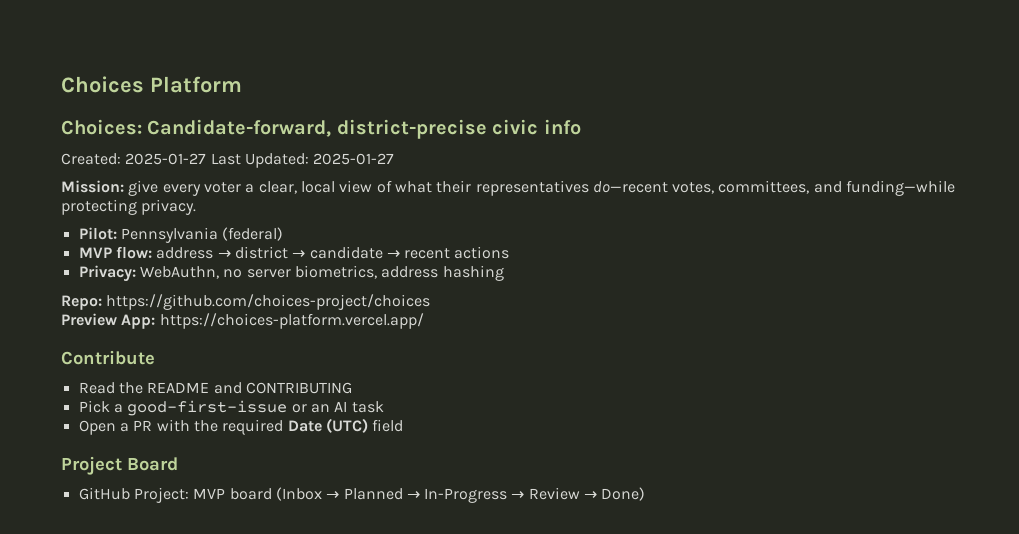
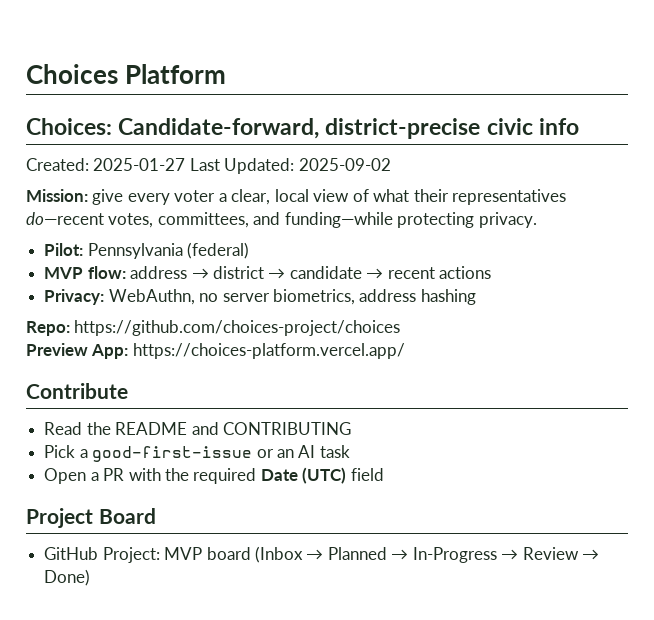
- Created: 2025-01-27 Last Updated: 2025-01-27
+ Created: 2025-01-27 Last Updated: 2025-09-02

